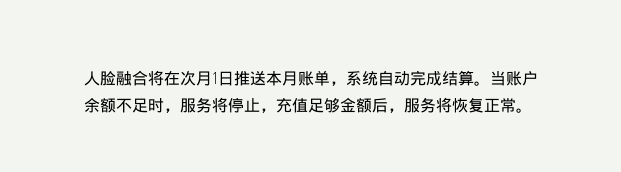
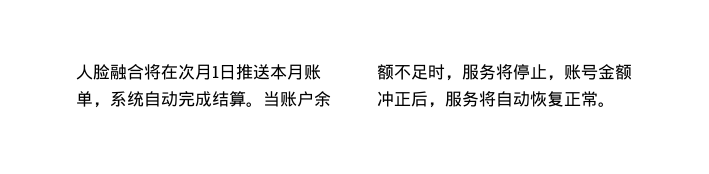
- 当账户余额不足时，服务将停止，充值足够金额后，服务将恢复正常。
+ 当账户余额不足时，服务将停止，账号金额冲正后，服务将自动恢复正常。

